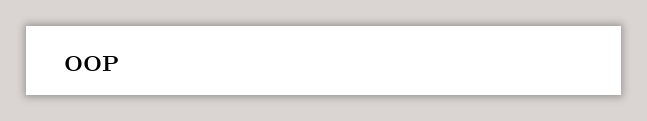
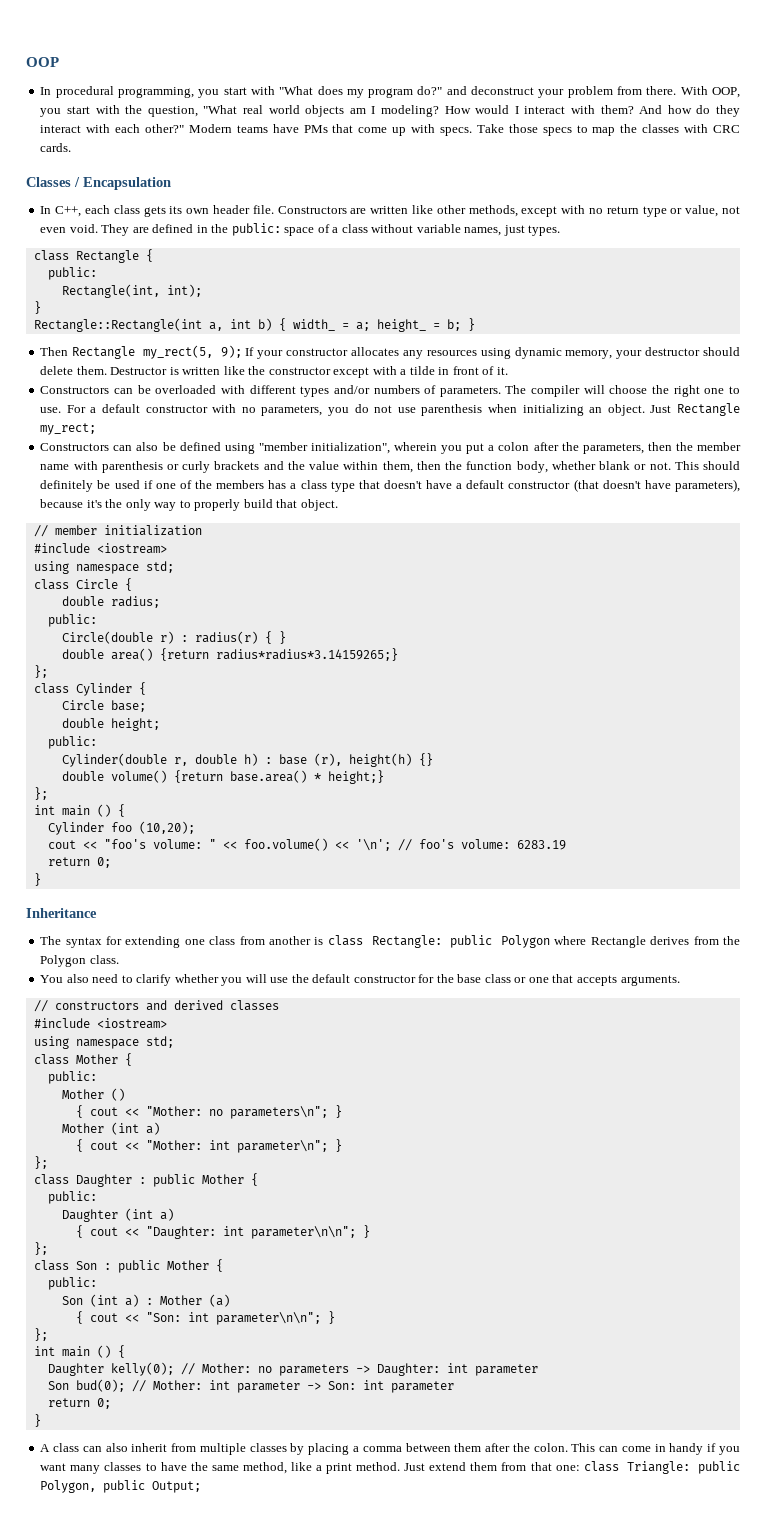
+ In procedural programming, you start with "What does my program do?" and deconstruct your problem from there. With OOP, you start with the question, "What real world objects am I modeling? How would I interact with them? And how do they interact with each other?" Modern teams have PMs that come up with specs. Take those specs to map the classes with CRC cards.
+ Classes / Encapsulation
+ In C++, each class gets its own header file. Constructors are written like other methods, except with no return type or value, not even void. They are defined in the public: space of a class without variable names, just types.
+ class Rectangle {
+ public:
+ Rectangle(int, int);
+ }
+ Rectangle::Rectangle(int a, int b) { width_ = a; height_ = b; }
+ Then Rectangle my_rect(5, 9); If your constructor allocates any resources using dynamic memory, your destructor should delete them. Destructor is written like the constructor except with a tilde in front of it.
+ Constructors can be overloaded with different types and/or numbers of parameters. The compiler will choose the right one to use. For a default constructor with no parameters, you do not use parenthesis when initializing an object. Just Rectangle my_rect;
+ Constructors can also be defined using "member initialization", wherein you put a colon after the parameters, then the member name with parenthesis or curly brackets and the value within them, then the function body, whether blank or not. This should definitely be used if one of the members has a class type that doesn't have a default constructor (that doesn't have parameters), because it's the only way to properly build that object.
+ // member initialization
+ #include <iostream>
+ using namespace std;
+ class Circle {
+ double radius;
+ public:
+ Circle(double r) : radius(r) { }
+ double area() {return radius*radius*3.14159265;}
+ };
+ class Cylinder {
+ Circle base;
+ double height;
+ public:
+ Cylinder(double r, double h) : base (r), height(h) {}
+ double volume() {return base.area() * height;}
+ };
+ int main () {
+ Cylinder foo (10,20);
+ cout << "foo's volume: " << foo.volume() << '\n'; // foo's volume: 6283.19
+ return 0;
+ }
+ Inheritance
+ The syntax for extending one class from another is class Rectangle: public Polygon where Rectangle derives from the Polygon class.
+ You also need to clarify whether you will use the default constructor for the base class or one that accepts arguments.
+ // constructors and derived classes
+ #include <iostream>
+ using namespace std;
+ class Mother {
+ public:
+ Mother ()
+ { cout << "Mother: no parameters\n"; }
+ Mother (int a)
+ { cout << "Mother: int parameter\n"; }
+ };
+ class Daughter : public Mother {
+ public:
+ Daughter (int a)
+ { cout << "Daughter: int parameter\n\n"; }
+ };
+ class Son : public Mother {
+ public:
+ Son (int a) : Mother (a)
+ { cout << "Son: int parameter\n\n"; }
+ };
+ int main () {
+ Daughter kelly(0); // Mother: no parameters -> Daughter: int parameter
+ Son bud(0); // Mother: int parameter -> Son: int parameter
+ return 0;
+ }
+ A class can also inherit from multiple classes by placing a comma between them after the colon. This can come in handy if you want many classes to have the same method, like a print method. Just extend them from that one: class Triangle: public Polygon, public Output;

